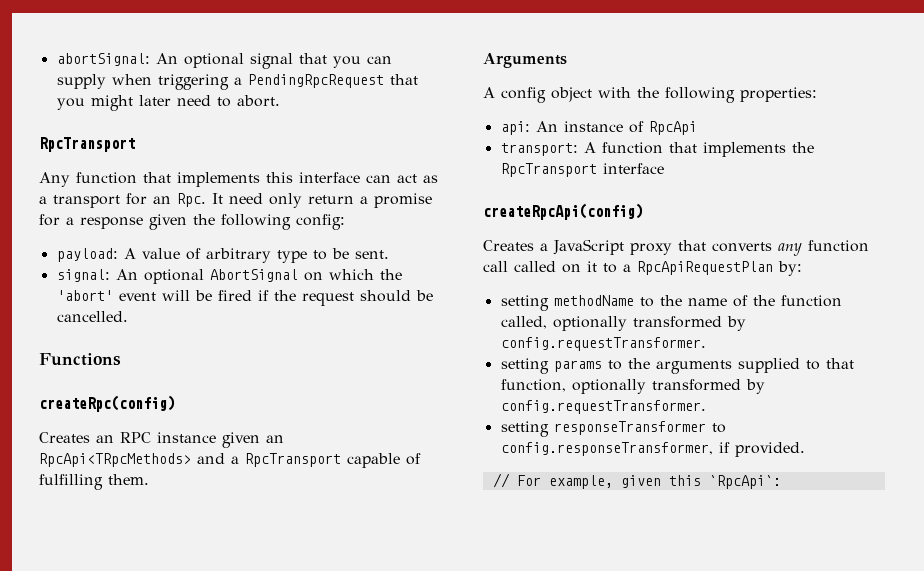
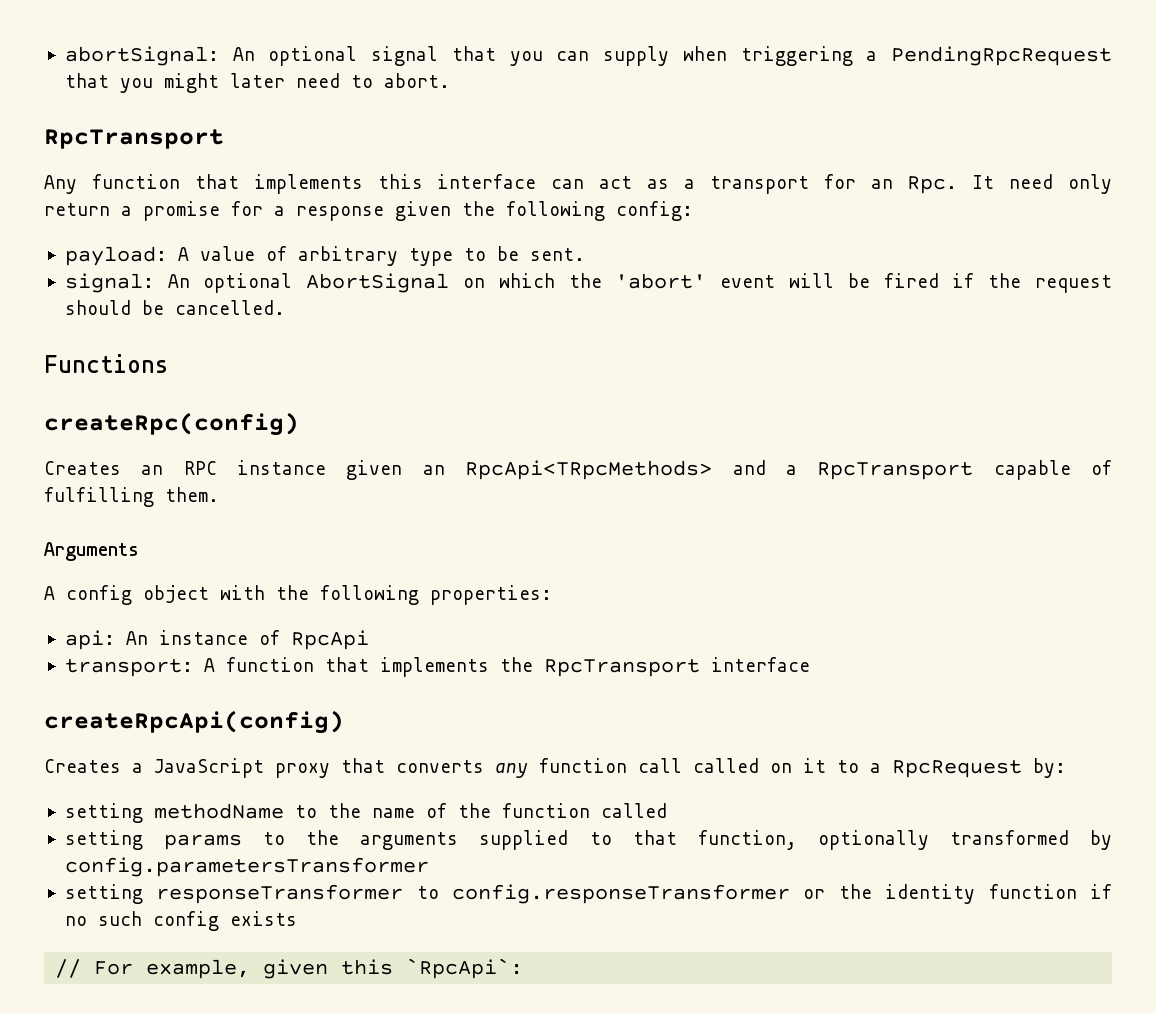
- Creates a JavaScript proxy that converts any function call called on it to a RpcApiRequestPlan by:
+ Creates a JavaScript proxy that converts any function call called on it to a RpcRequest by:
- setting methodName to the name of the function called, optionally transformed by config.requestTransformer.
+ setting methodName to the name of the function called
- setting params to the arguments supplied to that function, optionally transformed by config.requestTransformer.
+ setting params to the arguments supplied to that function, optionally transformed by config.parametersTransformer
- setting responseTransformer to config.responseTransformer, if provided.
+ setting responseTransformer to config.responseTransformer or the identity function if no such config exists

